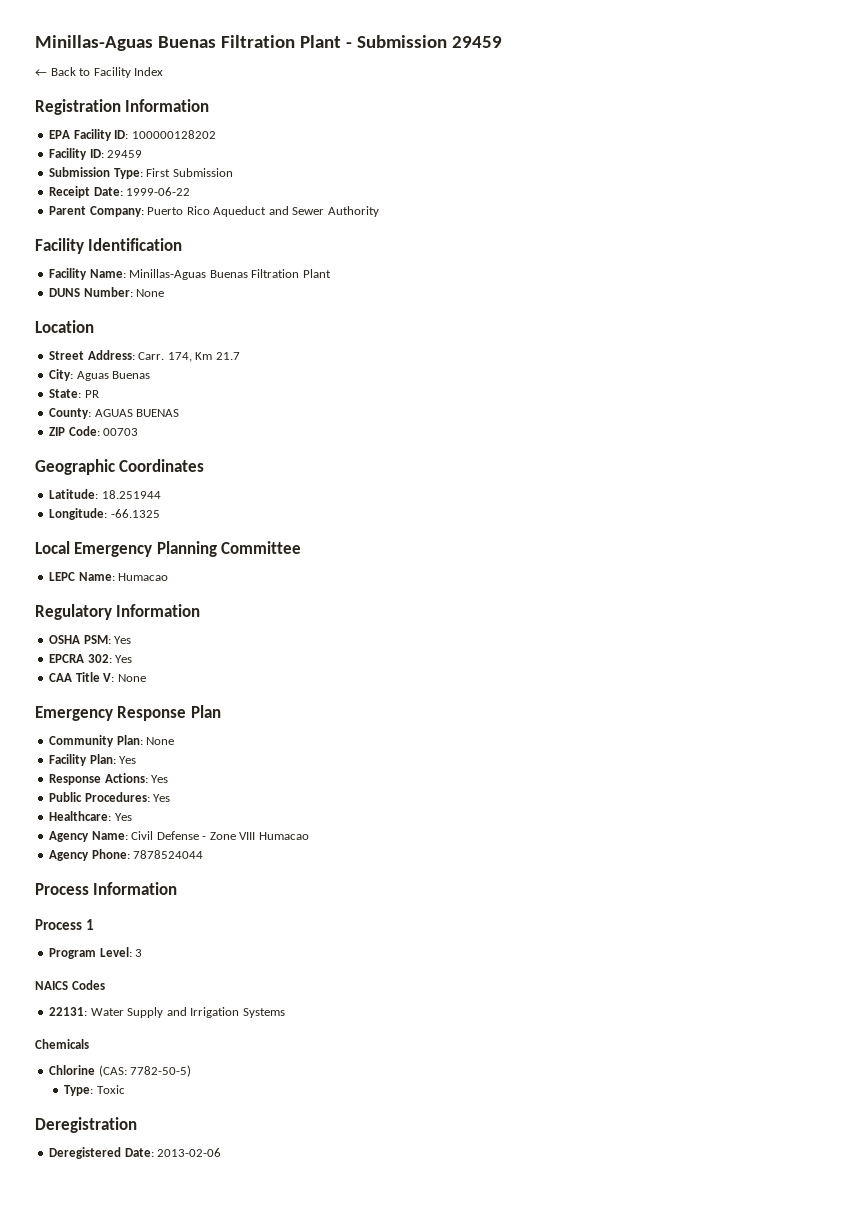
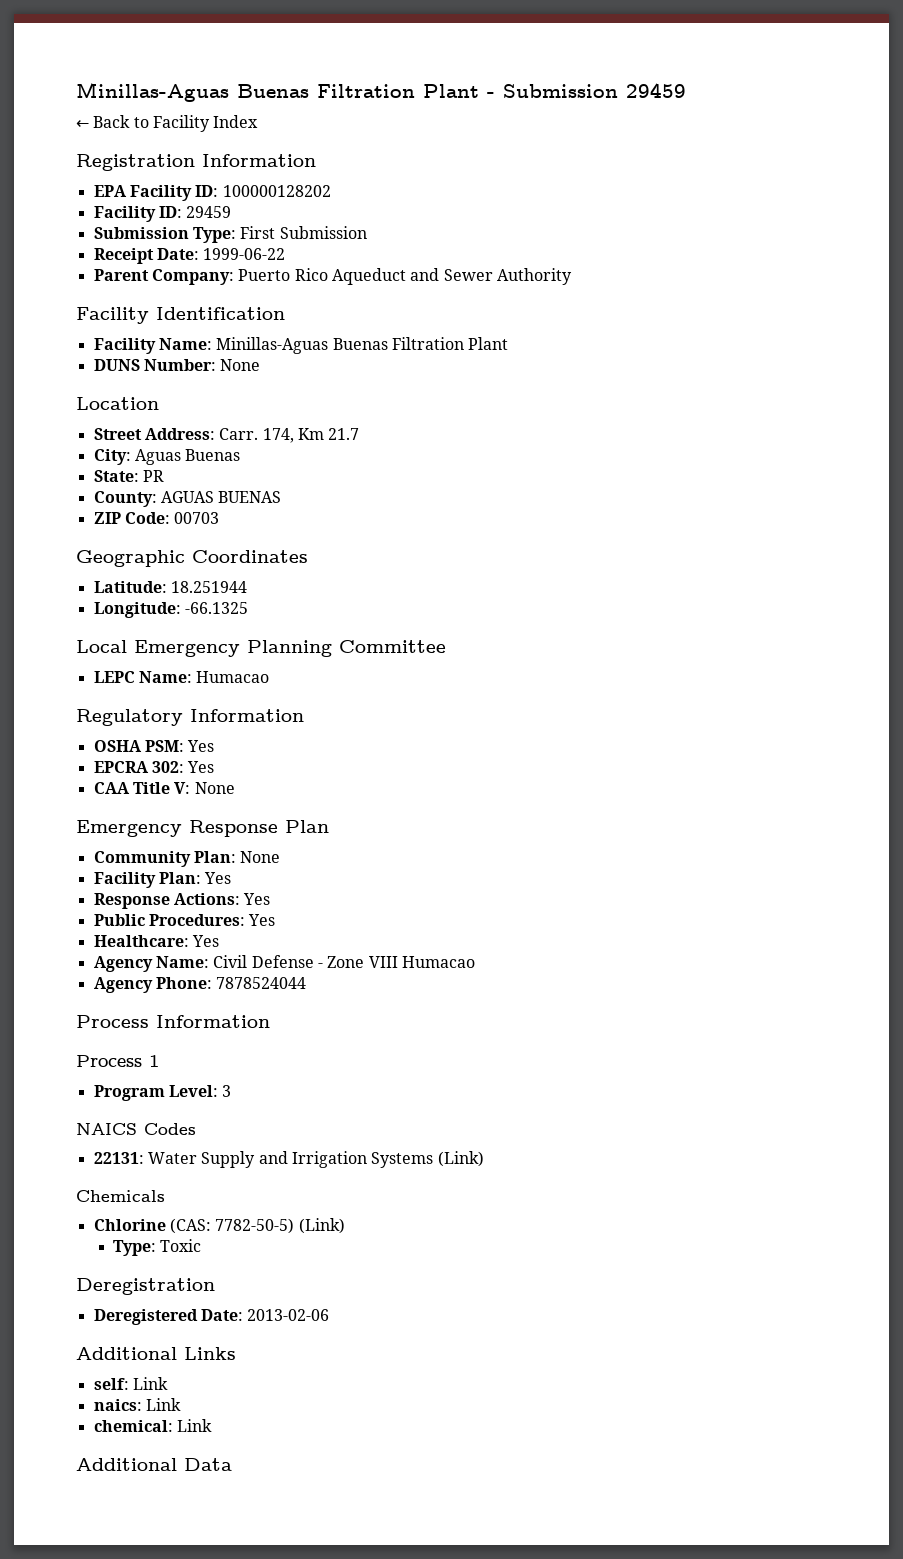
- 22131: Water Supply and Irrigation Systems
+ 22131: Water Supply and Irrigation Systems (Link)
- Chlorine (CAS: 7782-50-5)
+ Chlorine (CAS: 7782-50-5) (Link)
+ Additional Links
+ self: Link
+ naics: Link
+ chemical: Link
+ Additional Data

